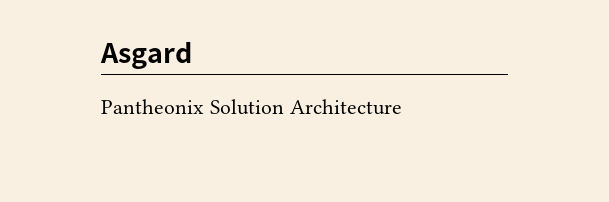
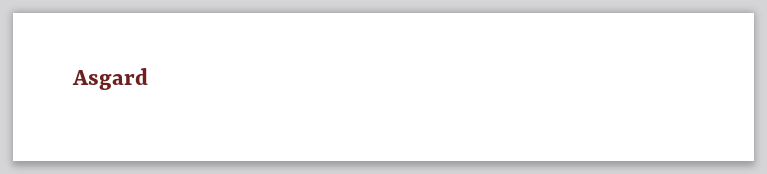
- Pantheonix Solution Architecture

